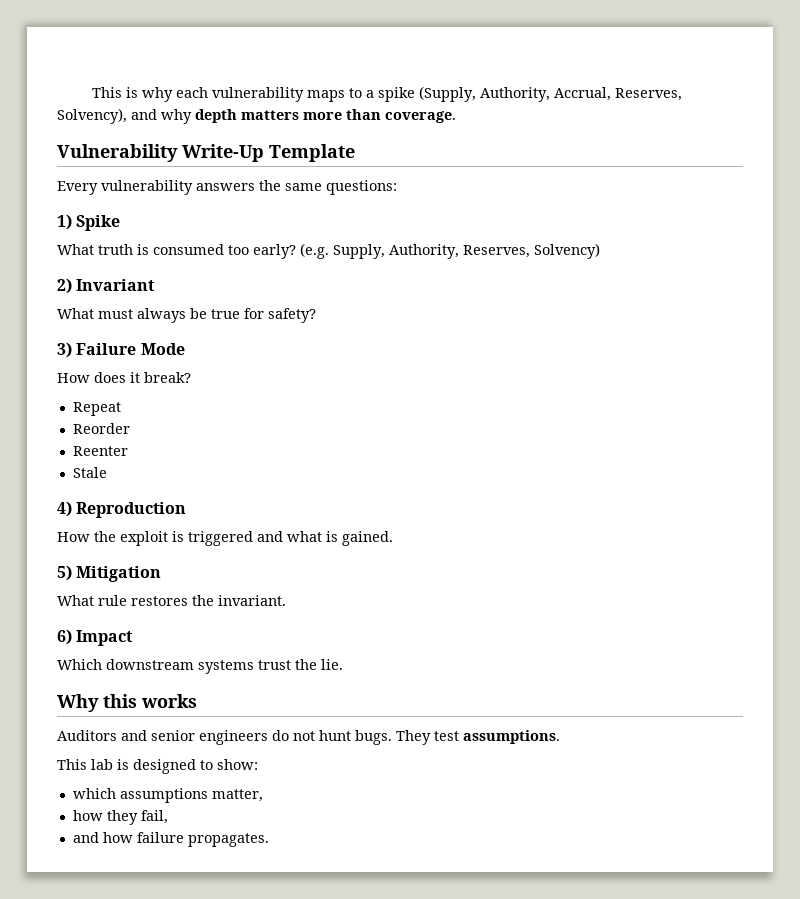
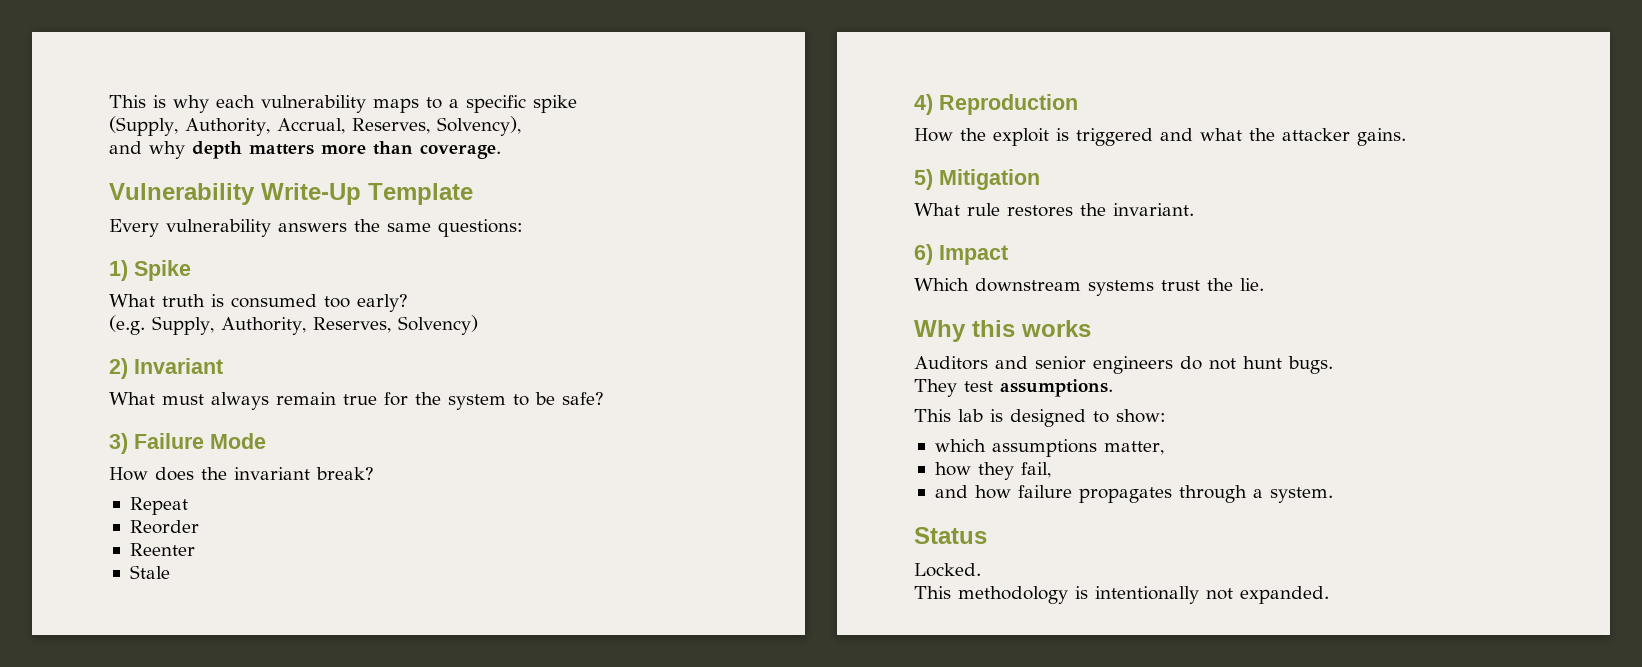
- This is why each vulnerability maps to a spike (Supply, Authority, Accrual, Reserves, Solvency), and why depth matters more than coverage.
+ This is why each vulnerability maps to a specific spike
+ (Supply, Authority, Accrual, Reserves, Solvency),
+ and why depth matters more than coverage.
- What truth is consumed too early? (e.g. Supply, Authority, Reserves, Solvency)
+ What truth is consumed too early?
+ (e.g. Supply, Authority, Reserves, Solvency)
- What must always be true for safety?
+ What must always remain true for the system to be safe?
- How does it break?
+ How does the invariant break?
- How the exploit is triggered and what is gained.
+ How the exploit is triggered and what the attacker gains.
- Auditors and senior engineers do not hunt bugs. They test assumptions.
+ Auditors and senior engineers do not hunt bugs.
+ They test assumptions.
- and how failure propagates.
+ and how failure propagates through a system.
+ Status
+ Locked.
+ This methodology is intentionally not expanded.

